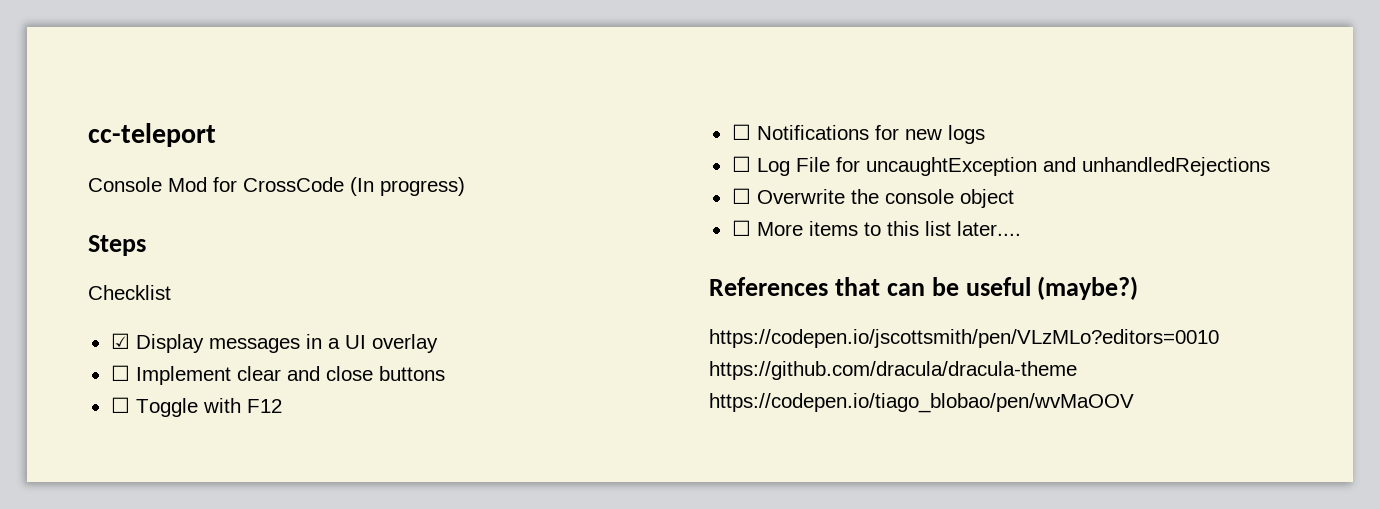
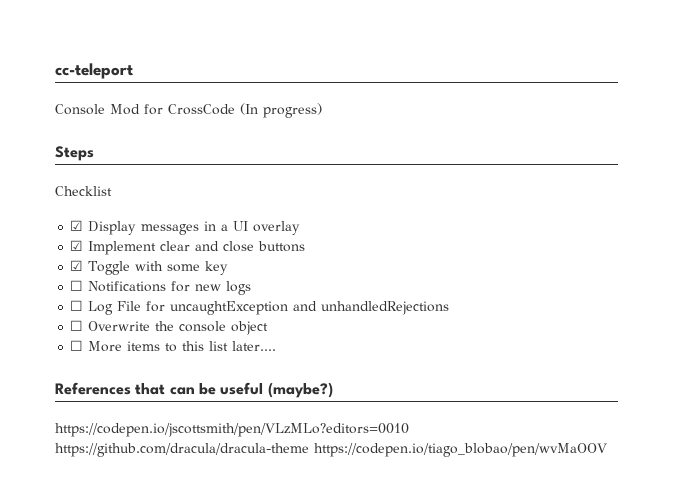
- ☐ Implement clear and close buttons
+ ☑ Implement clear and close buttons
- ☐ Toggle with F12
+ ☑ Toggle with some key

